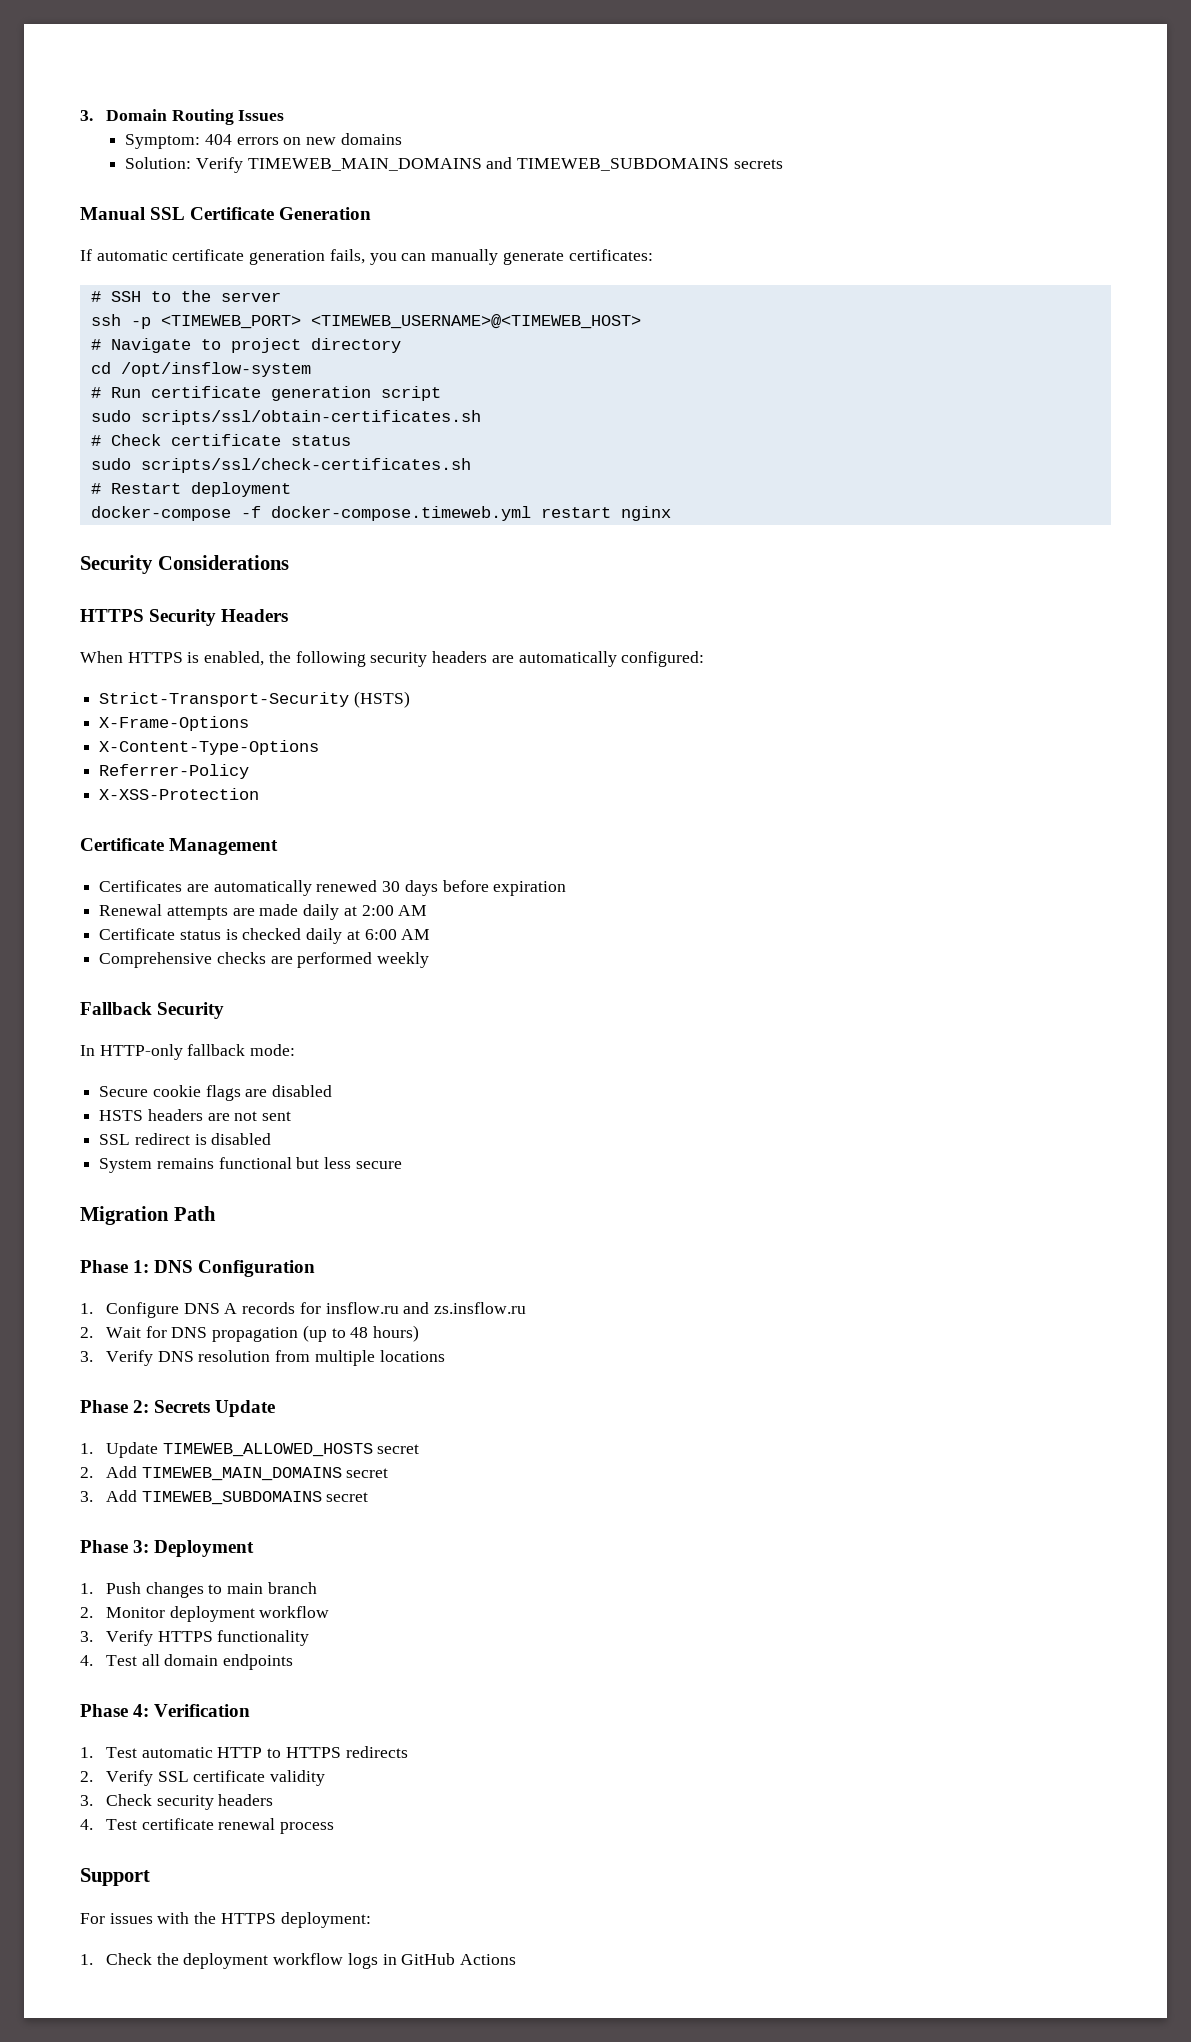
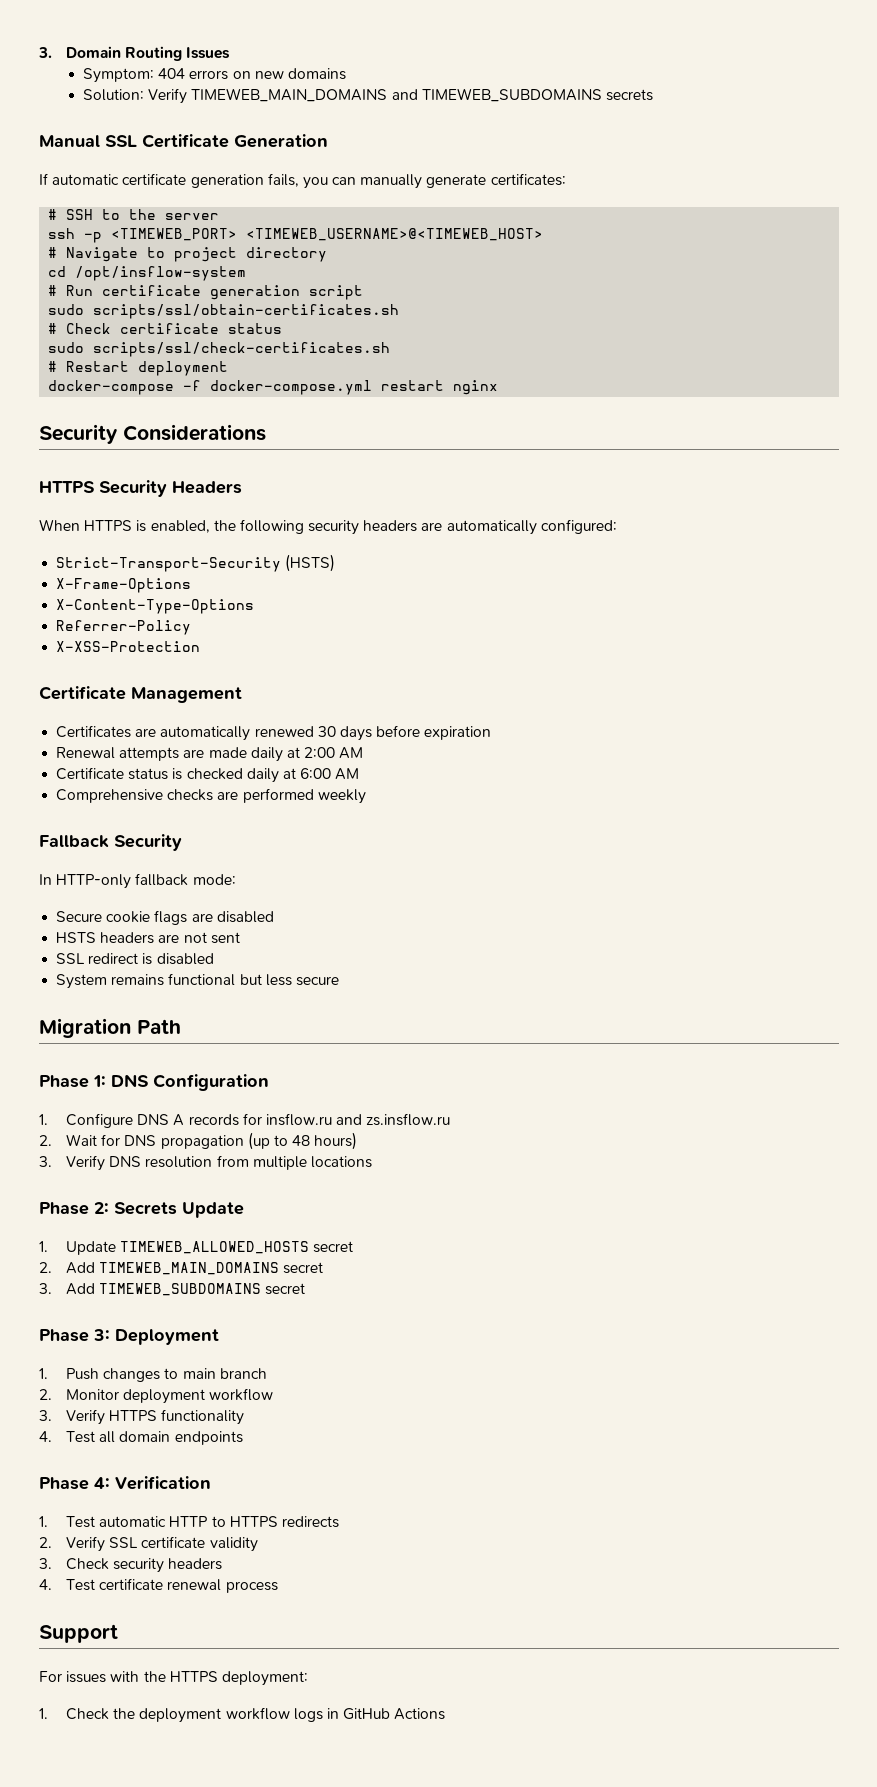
- docker-compose -f docker-compose.timeweb.yml restart nginx
+ docker-compose -f docker-compose.yml restart nginx

